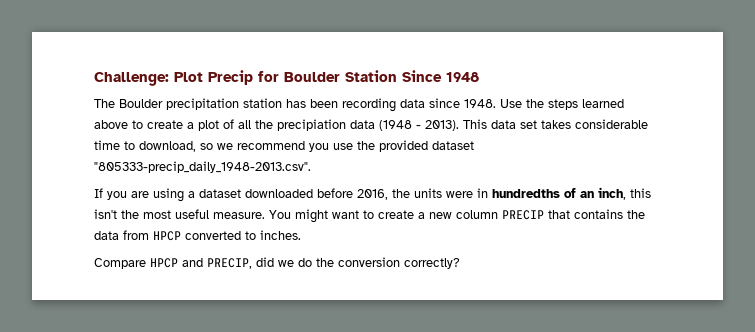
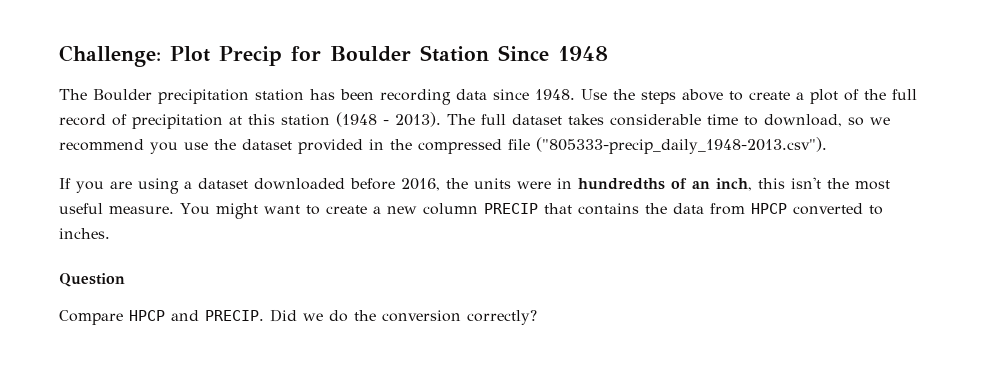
- Use the steps learned above to create a plot of all the precipiation data (1948 - 2013). This data set takes considerable time to download, so we recommend you use the provided dataset "805333-precip_daily_1948-2013.csv".
+ Use the steps above to create a plot of the full record of precipitation at this station (1948 - 2013). The full dataset takes considerable time to download, so we recommend you use the dataset provided in the compressed file ("805333-precip_daily_1948-2013.csv").
+ Question
- Compare HPCP and PRECIP, did we do the conversion correctly?
+ Compare HPCP and PRECIP. Did we do the conversion correctly?

